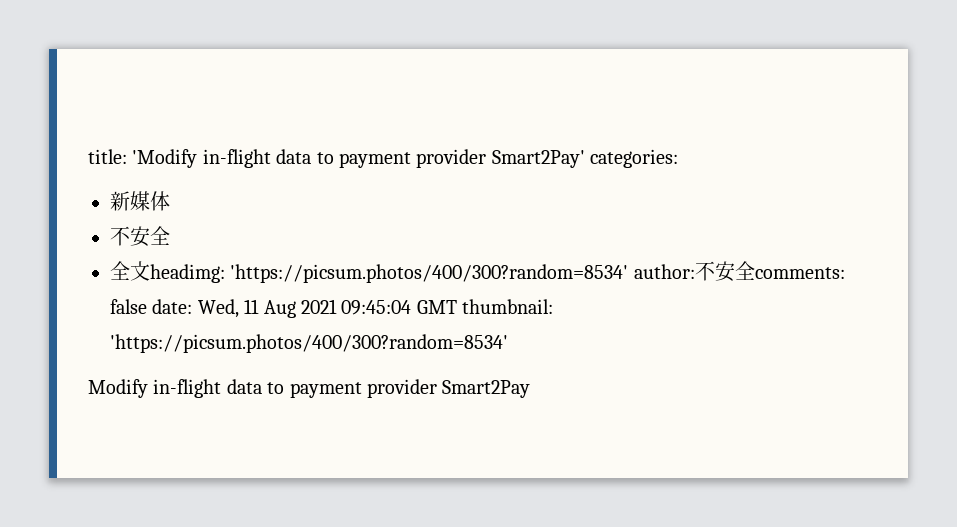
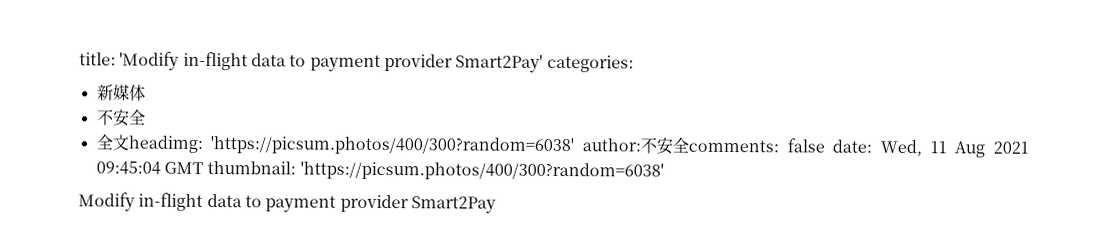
- 全文headimg: 'https://picsum.photos/400/300?random=8534' author:不安全comments: false date: Wed, 11 Aug 2021 09:45:04 GMT thumbnail: 'https://picsum.photos/400/300?random=8534'
+ 全文headimg: 'https://picsum.photos/400/300?random=6038' author:不安全comments: false date: Wed, 11 Aug 2021 09:45:04 GMT thumbnail: 'https://picsum.photos/400/300?random=6038'

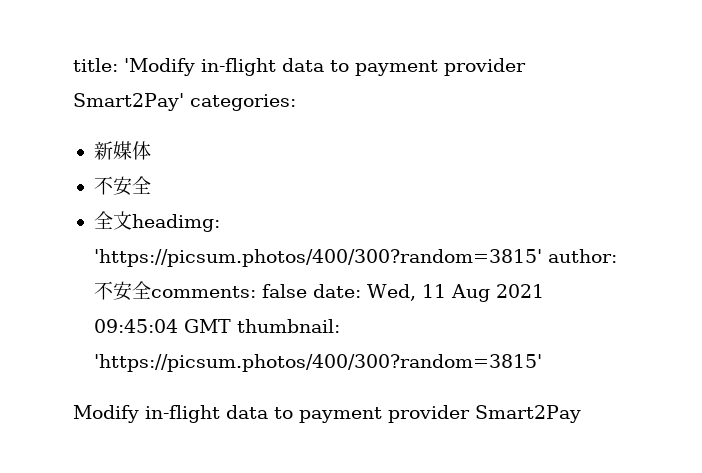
- 全文headimg: 'https://picsum.photos/400/300?random=6038' author:不安全comments: false date: Wed, 11 Aug 2021 09:45:04 GMT thumbnail: 'https://picsum.photos/400/300?random=6038'
+ 全文headimg: 'https://picsum.photos/400/300?random=3815' author:不安全comments: false date: Wed, 11 Aug 2021 09:45:04 GMT thumbnail: 'https://picsum.photos/400/300?random=3815'

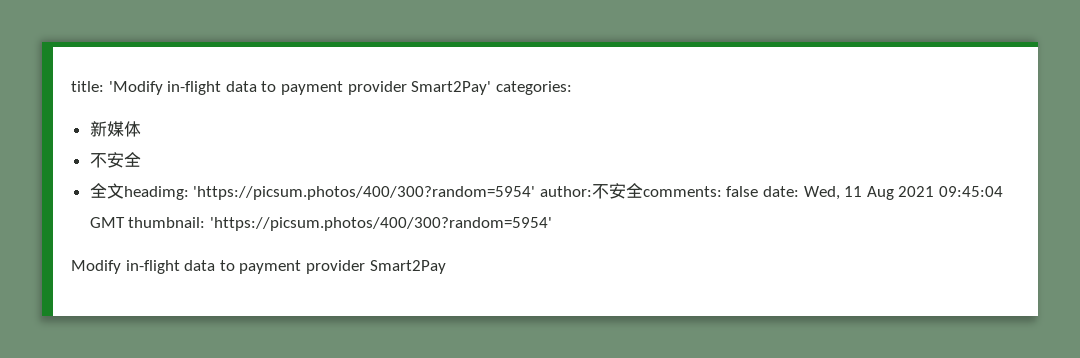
- 全文headimg: 'https://picsum.photos/400/300?random=3815' author:不安全comments: false date: Wed, 11 Aug 2021 09:45:04 GMT thumbnail: 'https://picsum.photos/400/300?random=3815'
+ 全文headimg: 'https://picsum.photos/400/300?random=5954' author:不安全comments: false date: Wed, 11 Aug 2021 09:45:04 GMT thumbnail: 'https://picsum.photos/400/300?random=5954'

